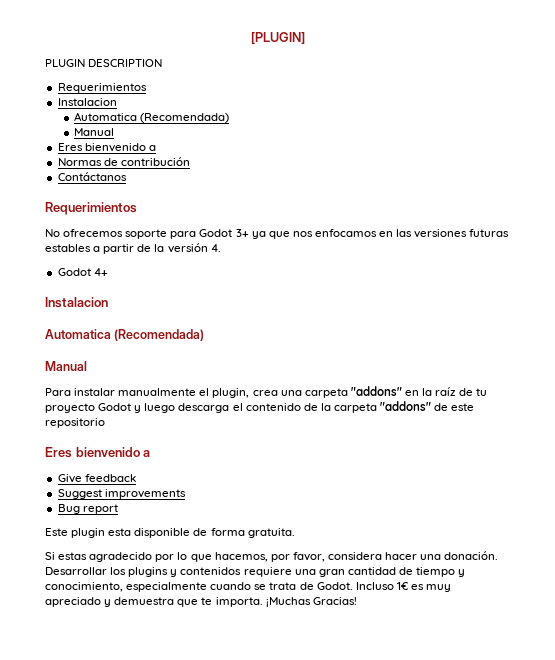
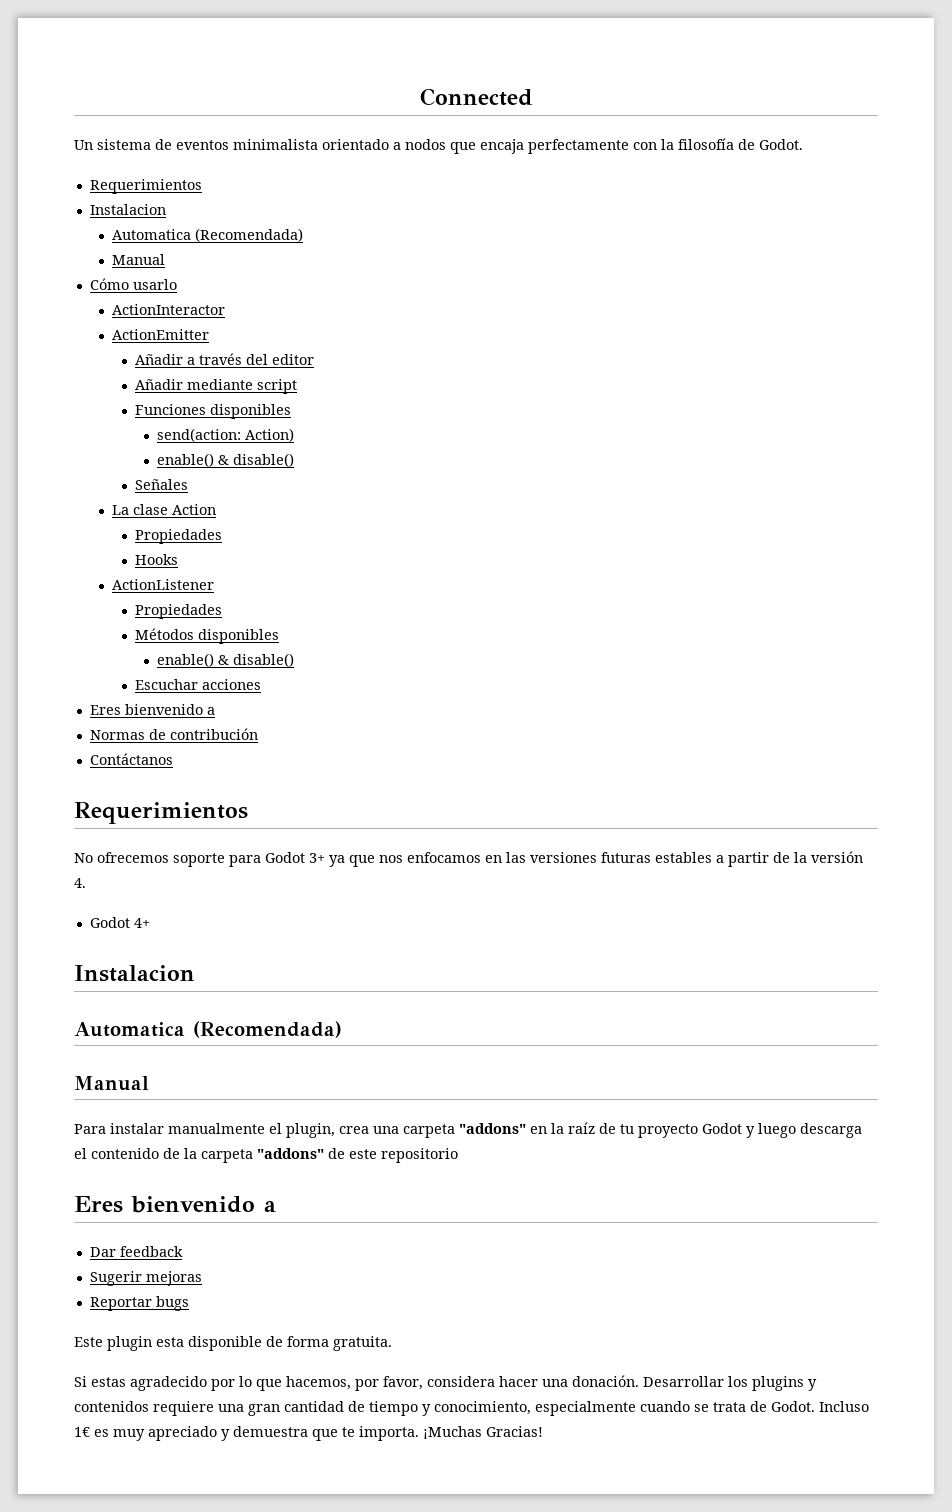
- [PLUGIN]
- PLUGIN DESCRIPTION
+ Connected
+ Un sistema de eventos minimalista orientado a nodos que encaja perfectamente con la filosofía de Godot.
+ Cómo usarlo
+ ActionInteractor
+ ActionEmitter
+ Añadir a través del editor
+ Añadir mediante script
+ Funciones disponibles
+ send(action: Action)
+ enable() & disable()
+ Señales
+ La clase Action
+ Propiedades
+ Hooks
+ ActionListener
+ Propiedades
+ Métodos disponibles
+ enable() & disable()
+ Escuchar acciones
- Give feedback
+ Dar feedback
- Suggest improvements
- Bug report
+ Sugerir mejoras
+ Reportar bugs

